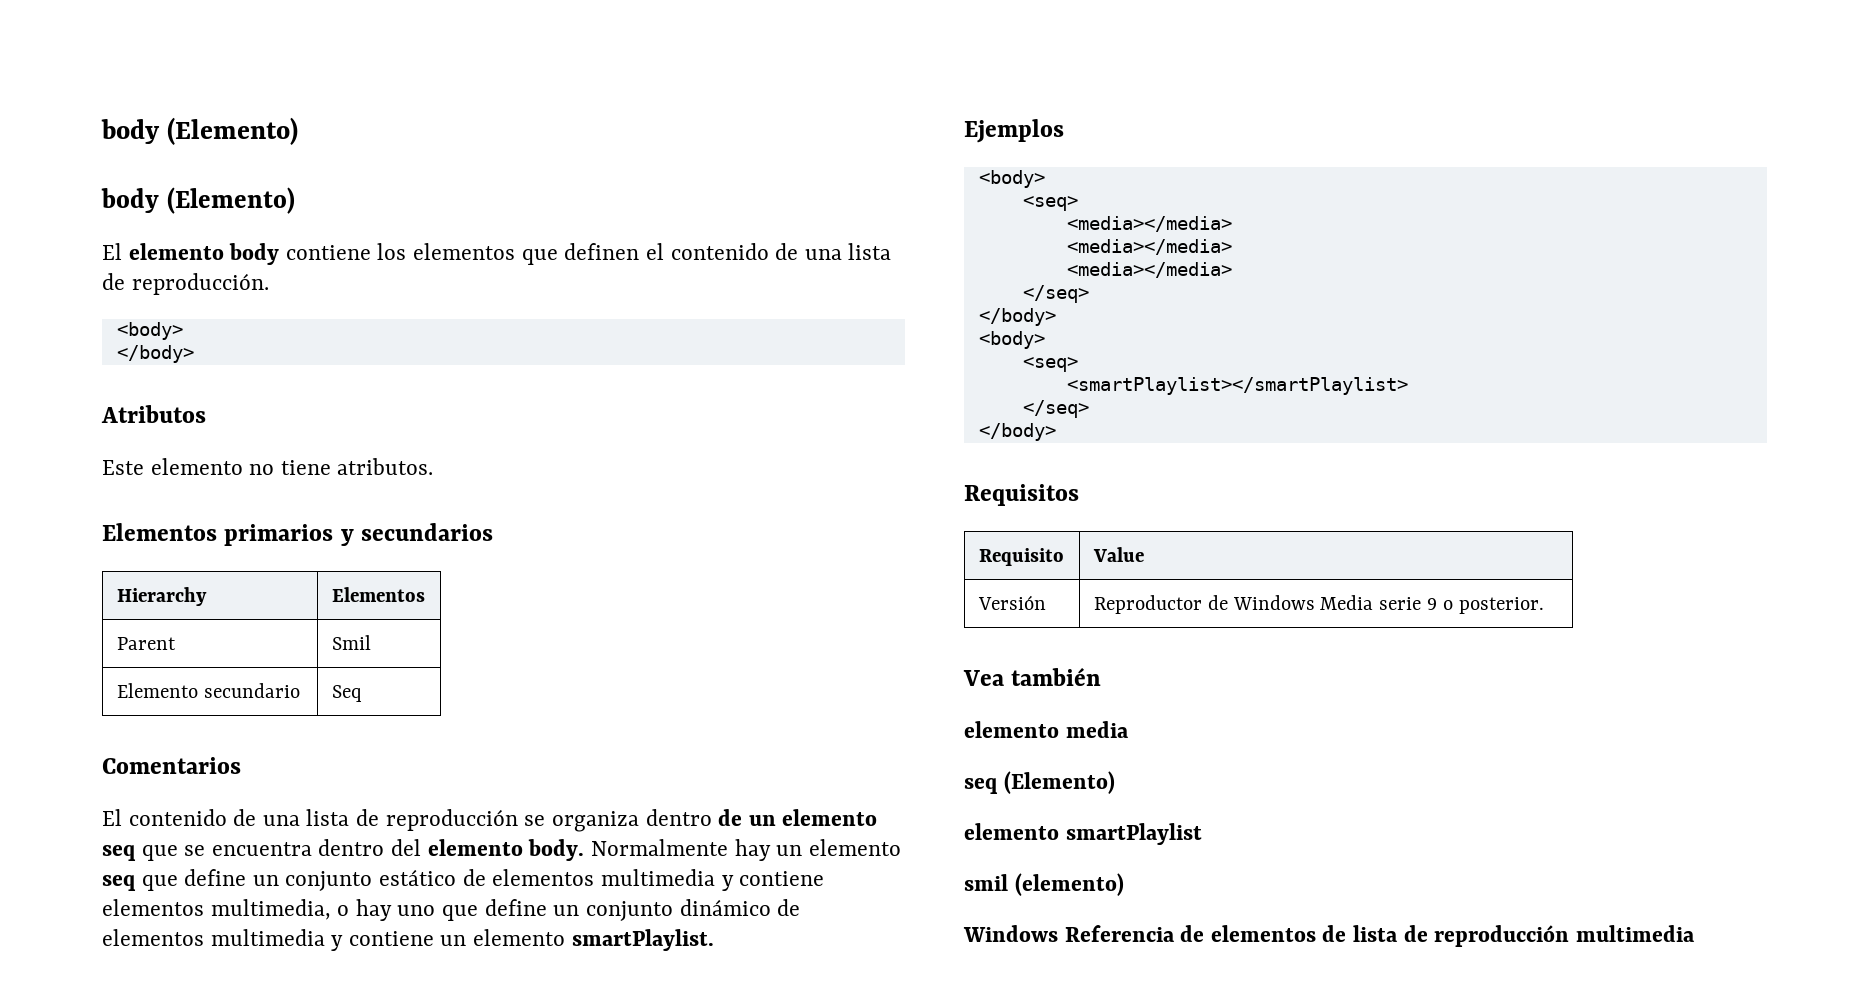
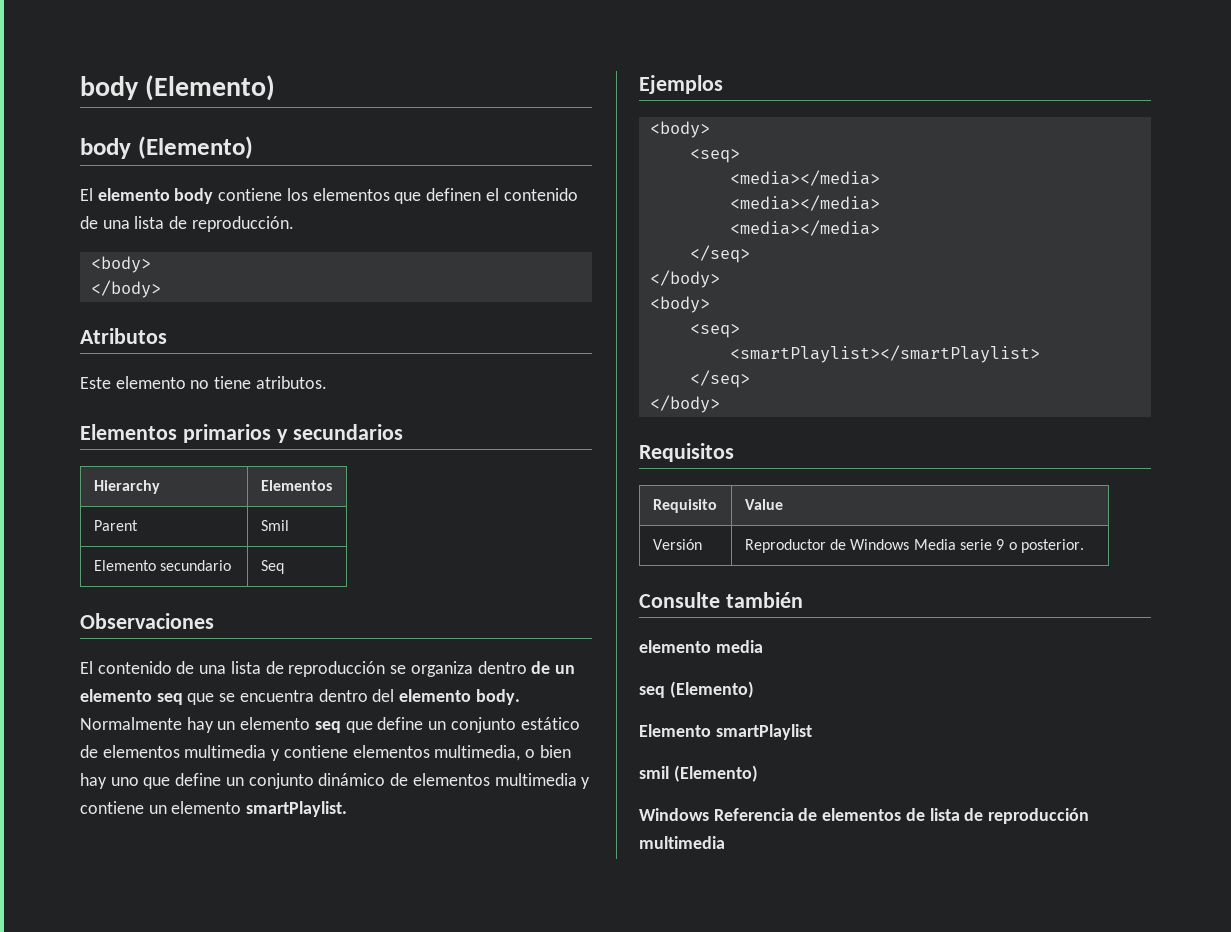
- Comentarios
+ Observaciones
- Normalmente hay un elemento seq que define un conjunto estático de elementos multimedia y contiene elementos multimedia, o hay uno que define un conjunto dinámico de elementos multimedia y contiene un elemento smartPlaylist.
+ Normalmente hay un elemento seq que define un conjunto estático de elementos multimedia y contiene elementos multimedia, o bien hay uno que define un conjunto dinámico de elementos multimedia y contiene un elemento smartPlaylist.
- Vea también
+ Consulte también
- elemento smartPlaylist
+ Elemento smartPlaylist
- smil (elemento)
+ smil (Elemento)

